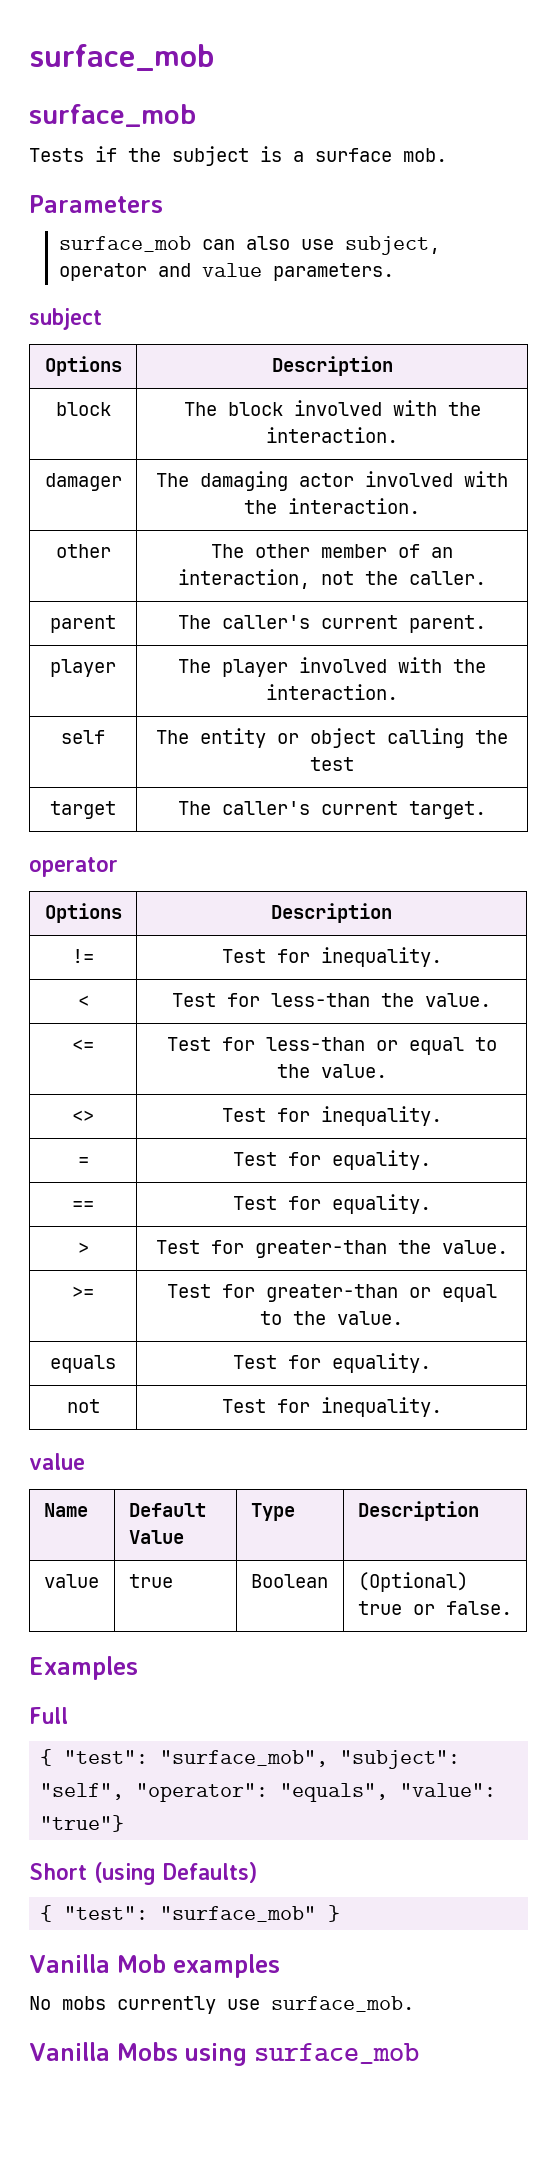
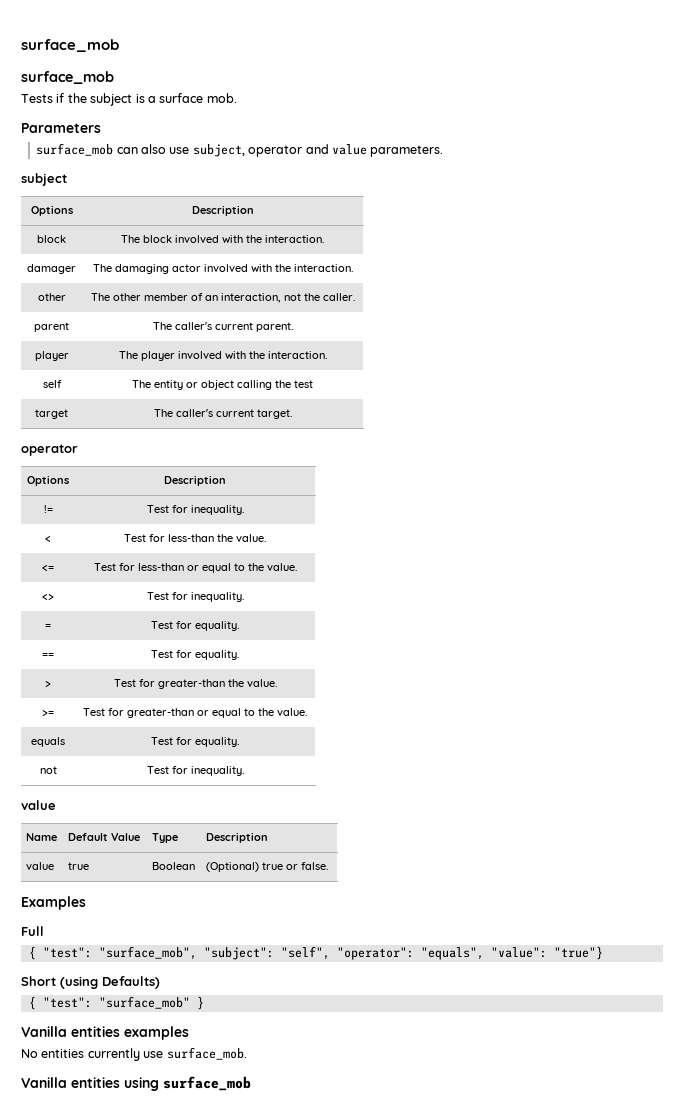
- Vanilla Mob examples
+ Vanilla entities examples
- No mobs currently use surface_mob.
+ No entities currently use surface_mob.
- Vanilla Mobs using surface_mob
+ Vanilla entities using surface_mob

